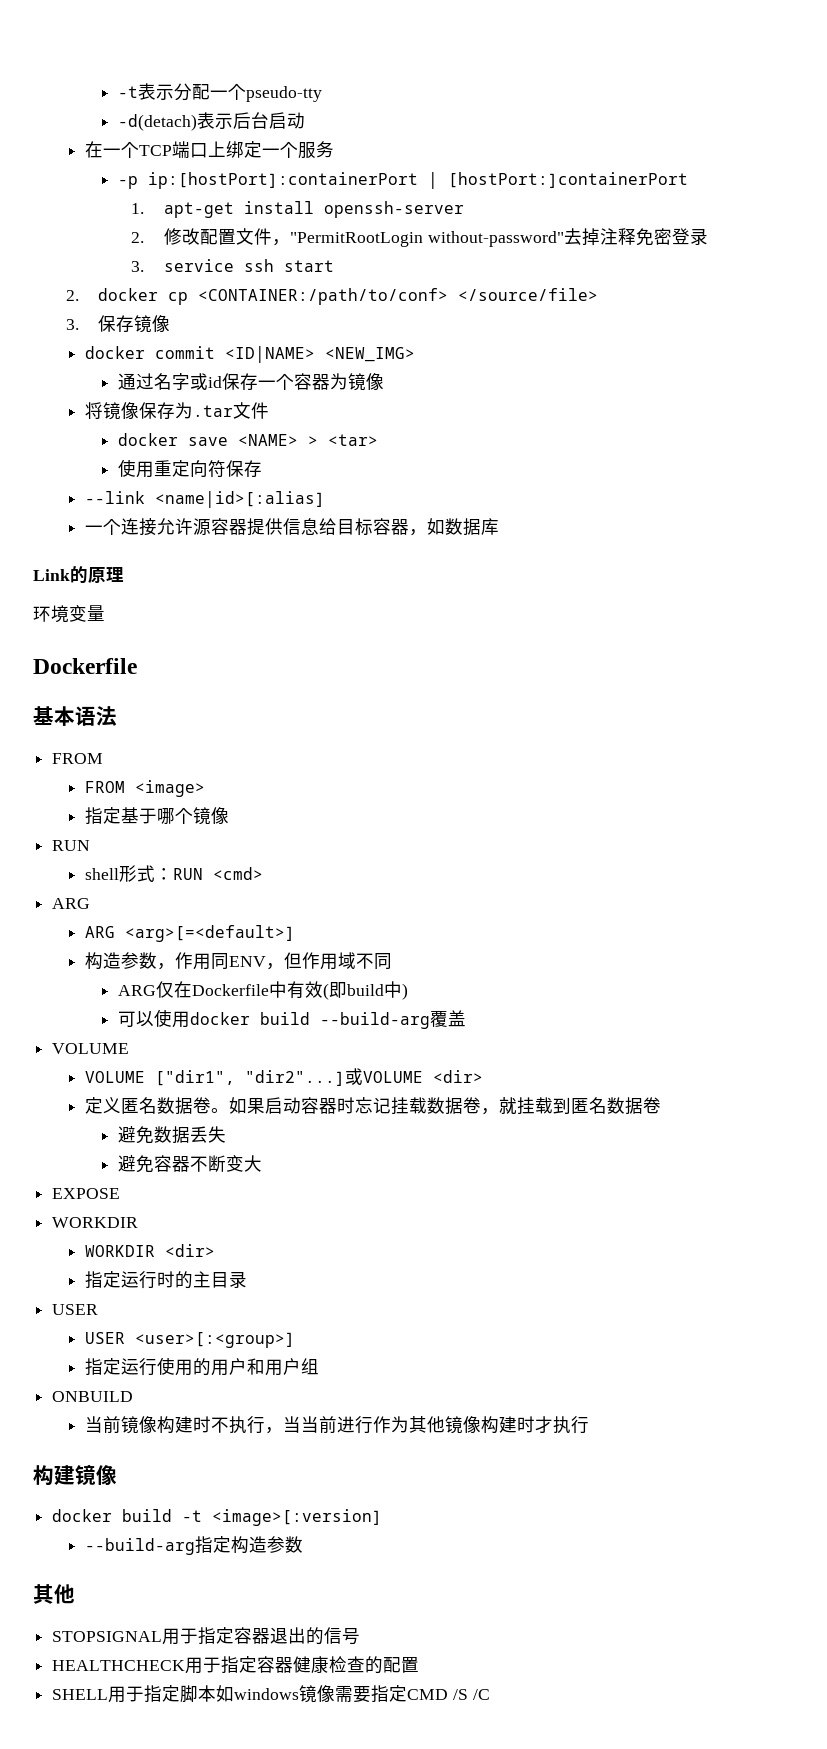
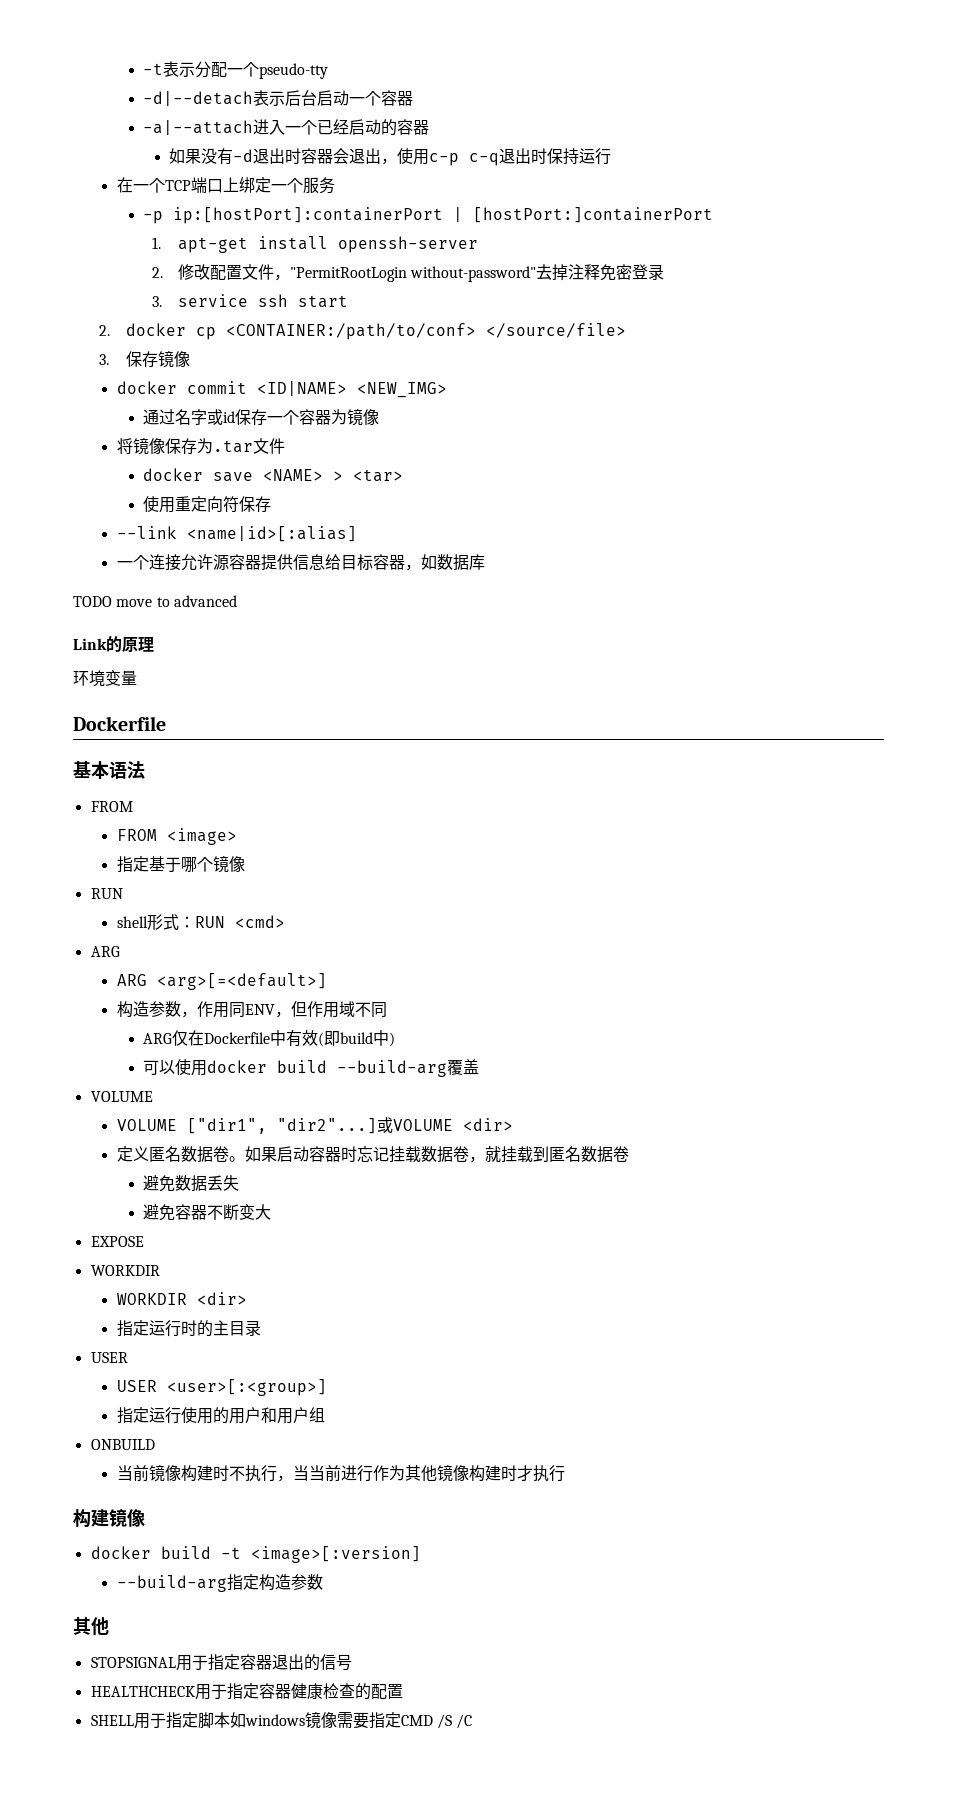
- -d(detach)表示后台启动
+ -d|--detach表示后台启动一个容器
+ -a|--attach进入一个已经启动的容器
+ 如果没有-d退出时容器会退出，使用c-p c-q退出时保持运行
+ TODO move to advanced

